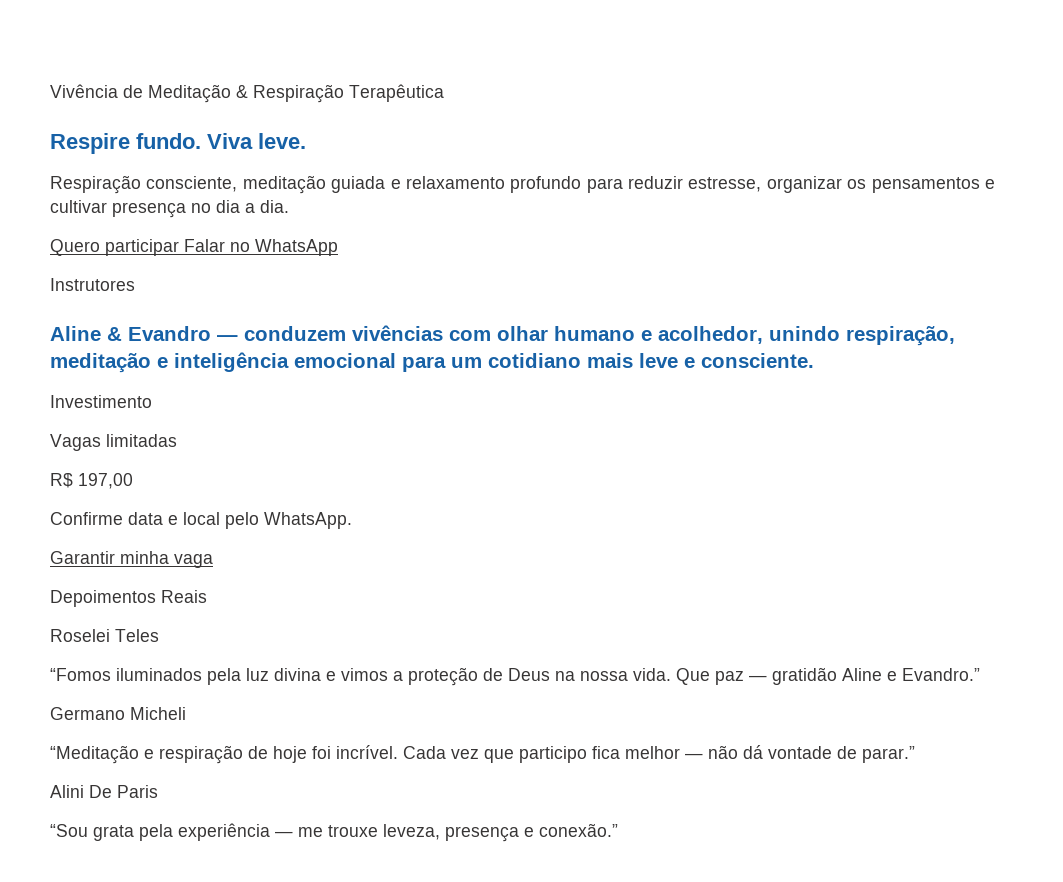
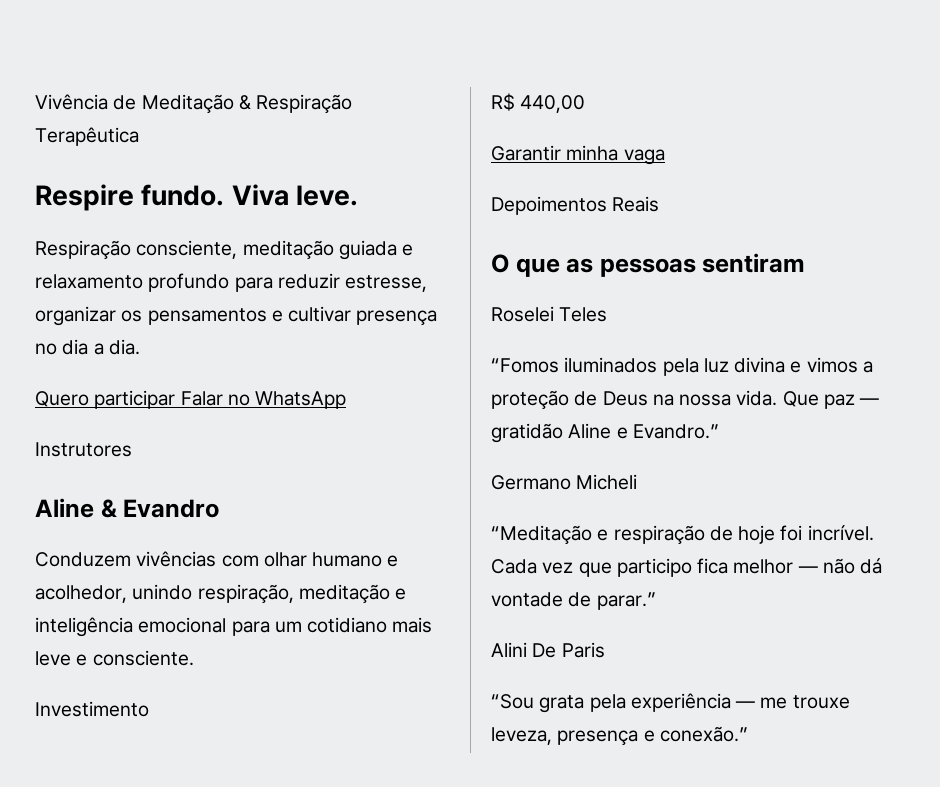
- Aline & Evandro — conduzem vivências com olhar humano e acolhedor, unindo respiração, meditação e inteligência emocional para um cotidiano mais leve e consciente.
+ Aline & Evandro
+ Conduzem vivências com olhar humano e acolhedor, unindo respiração, meditação e inteligência emocional para um cotidiano mais leve e consciente.
- Vagas limitadas
- R$ 197,00
- Confirme data e local pelo WhatsApp.
+ R$ 440,00
+ O que as pessoas sentiram

